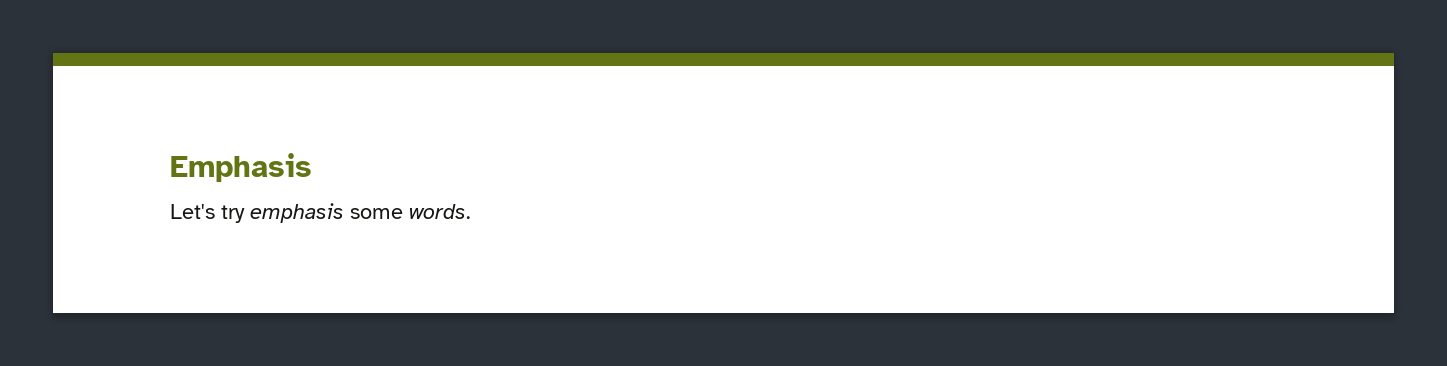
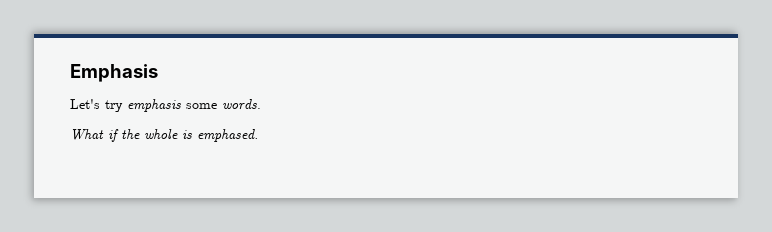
+ What if the whole is emphased.

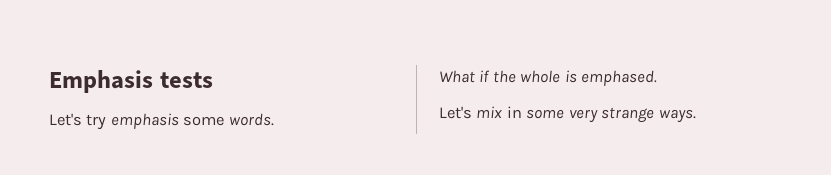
- Emphasis
+ Emphasis tests
+ Let's mix in some very strange ways.

